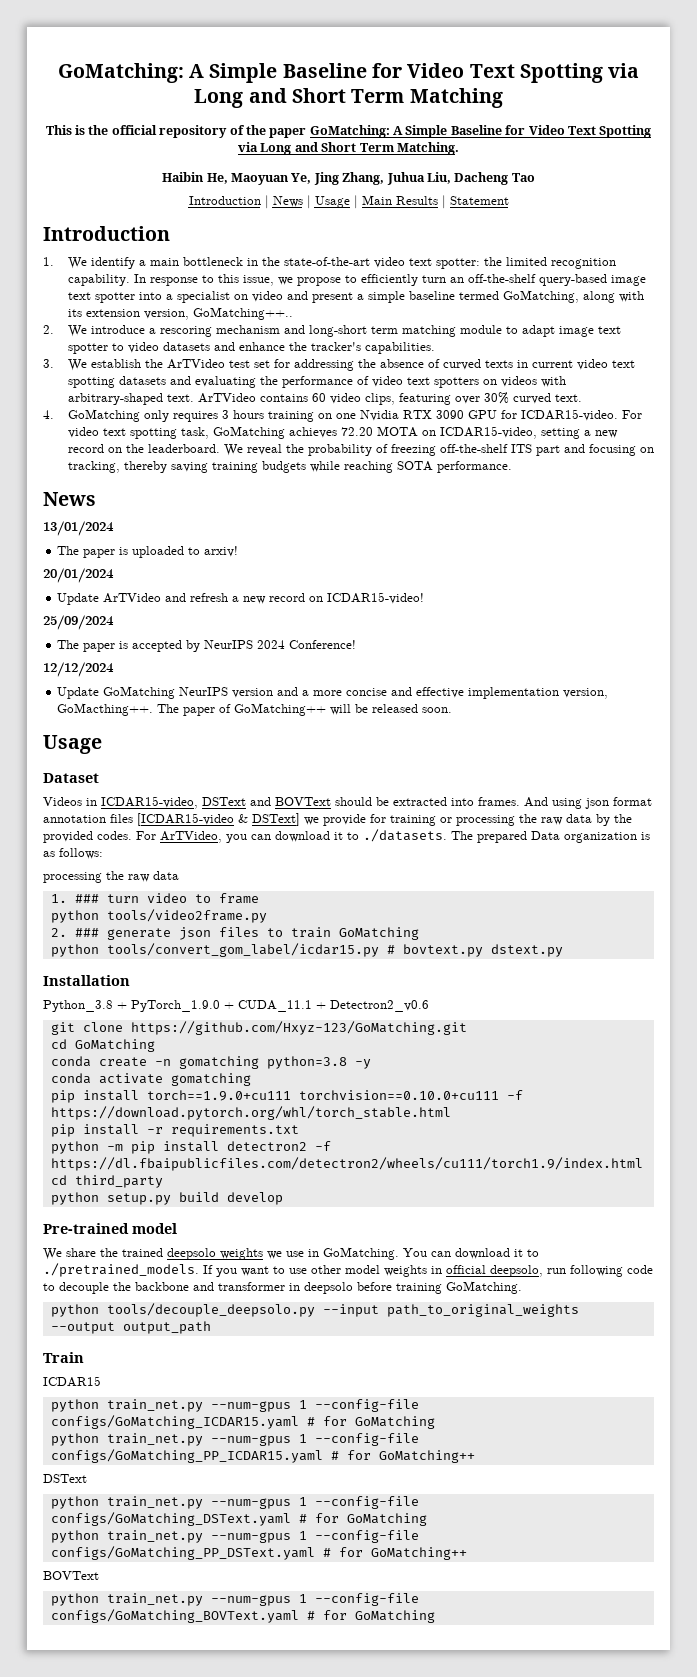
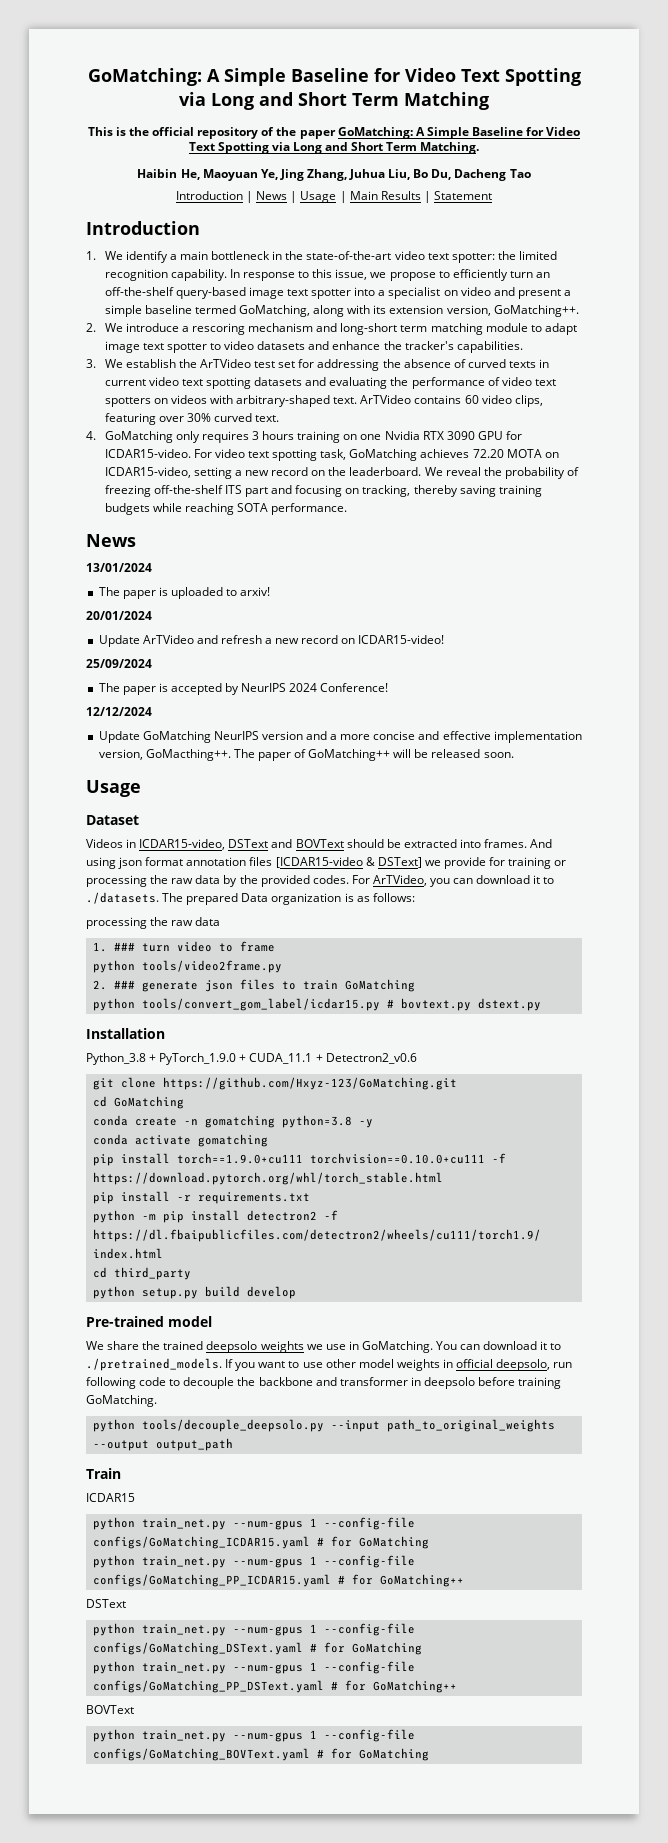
- Haibin He, Maoyuan Ye, Jing Zhang, Juhua Liu, Dacheng Tao
+ Haibin He, Maoyuan Ye, Jing Zhang, Juhua Liu, Bo Du, Dacheng Tao
- In response to this issue, we propose to efficiently turn an off-the-shelf query-based image text spotter into a specialist on video and present a simple baseline termed GoMatching, along with its extension version, GoMatching++..
+ In response to this issue, we propose to efficiently turn an off-the-shelf query-based image text spotter into a specialist on video and present a simple baseline termed GoMatching, along with its extension version, GoMatching++.

